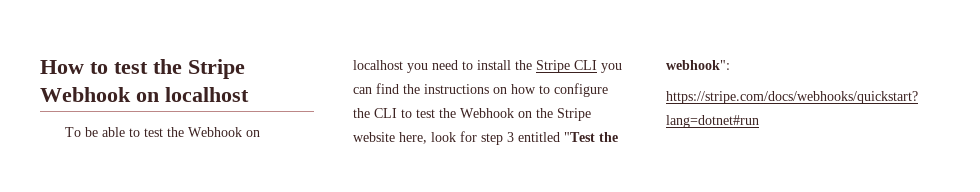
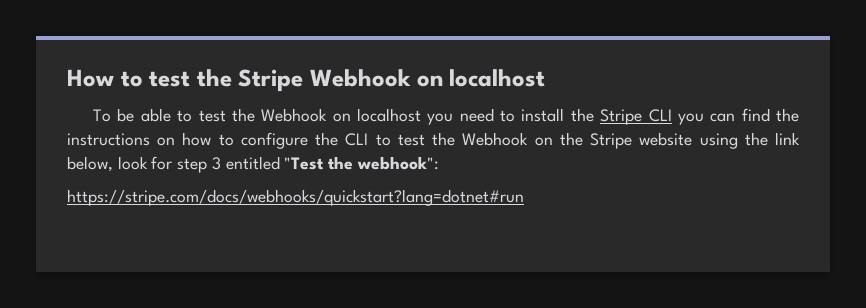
- To be able to test the Webhook on localhost you need to install the Stripe CLI you can find the instructions on how to configure the CLI to test the Webhook on the Stripe website here, look for step 3 entitled "Test the webhook":
+ To be able to test the Webhook on localhost you need to install the Stripe CLI you can find the instructions on how to configure the CLI to test the Webhook on the Stripe website using the link below, look for step 3 entitled "Test the webhook":

